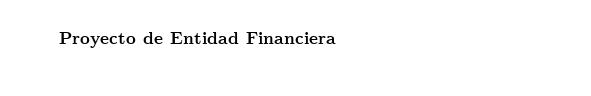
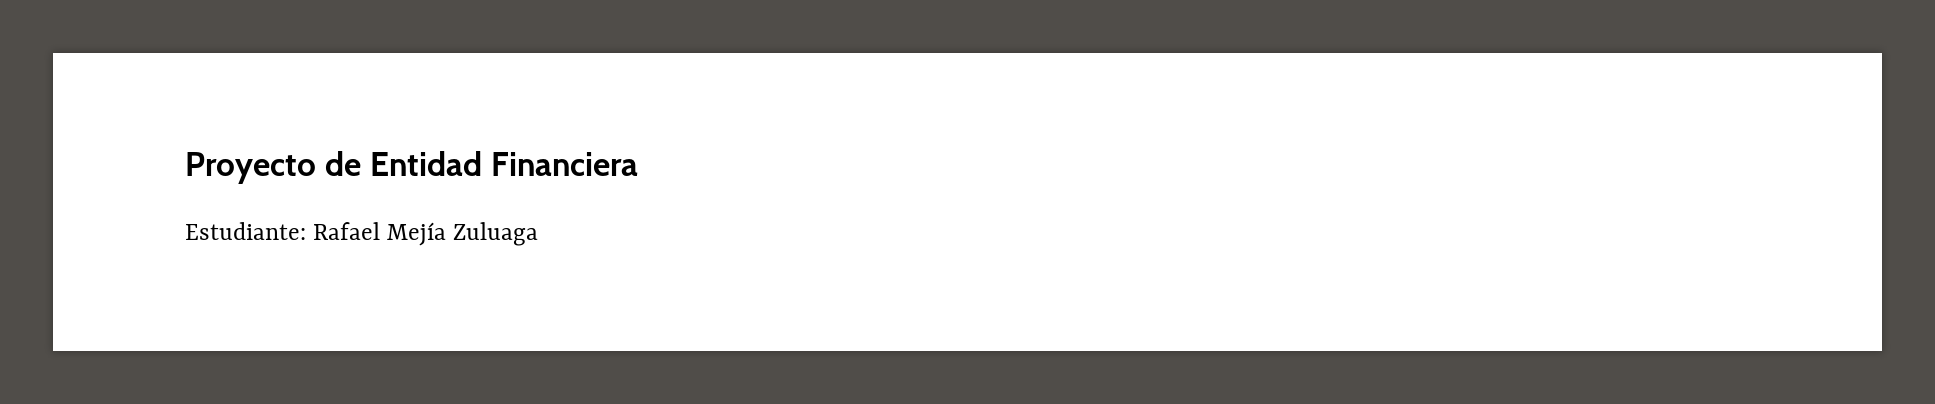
+ Estudiante: Rafael Mejía Zuluaga

